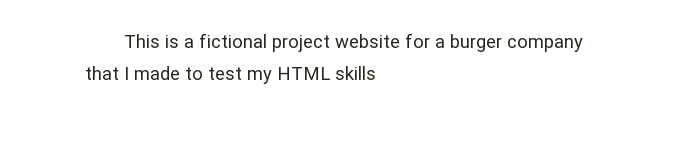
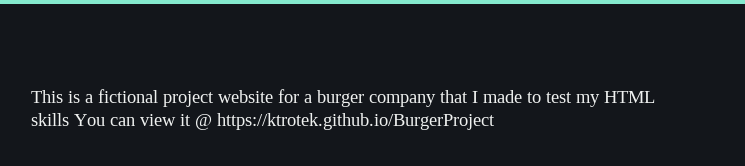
- This is a fictional project website for a burger company that I made to test my HTML skills
+ This is a fictional project website for a burger company that I made to test my HTML skills You can view it @ https://ktrotek.github.io/BurgerProject

